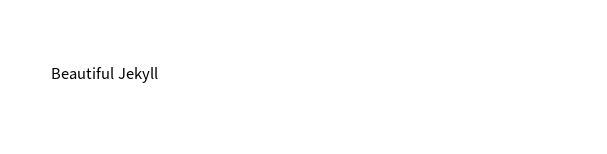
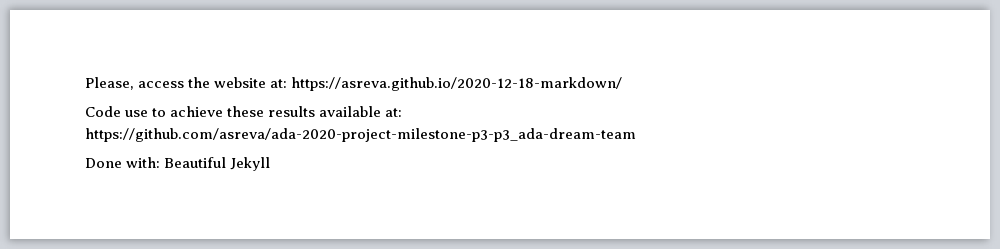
- Beautiful Jekyll
+ Please, access the website at: https://asreva.github.io/2020-12-18-markdown/
+ Code use to achieve these results available at: https://github.com/asreva/ada-2020-project-milestone-p3-p3_ada-dream-team
+ Done with: Beautiful Jekyll

